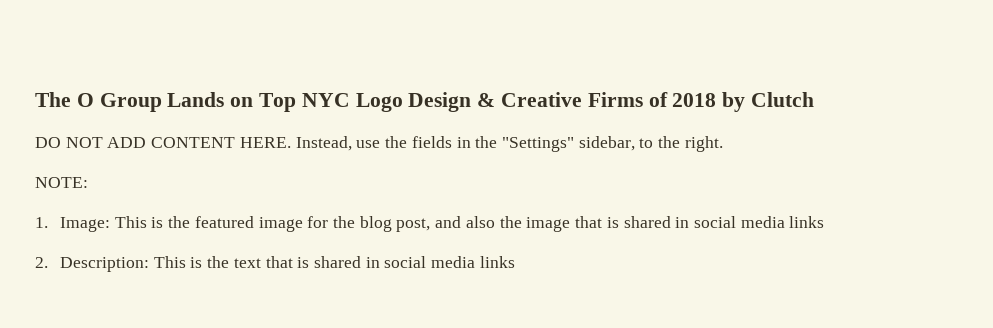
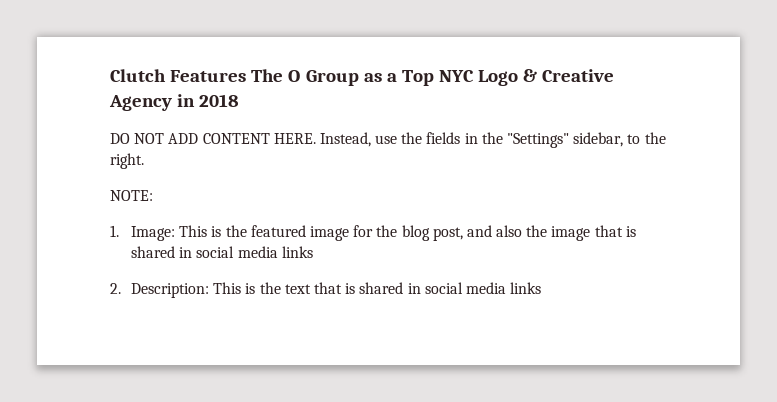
- The O Group Lands on Top NYC Logo Design & Creative Firms of 2018 by Clutch
+ Clutch Features The O Group as a Top NYC Logo & Creative Agency in 2018

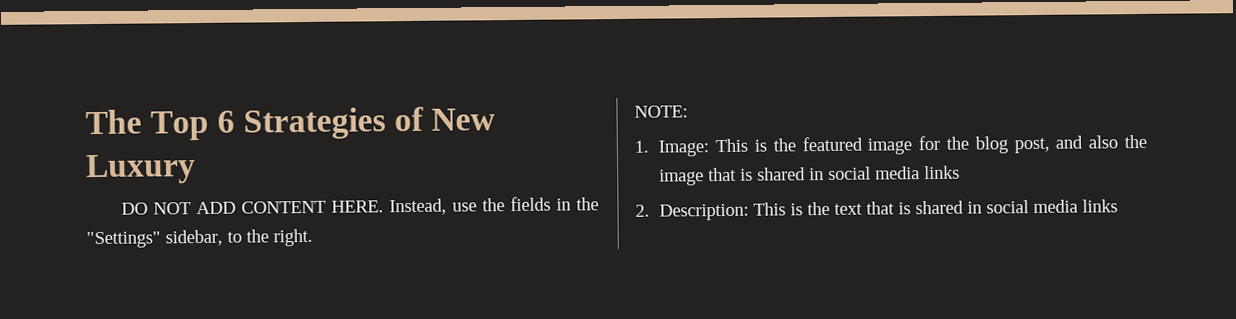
- Clutch Features The O Group as a Top NYC Logo & Creative Agency in 2018
+ The Top 6 Strategies of New Luxury

